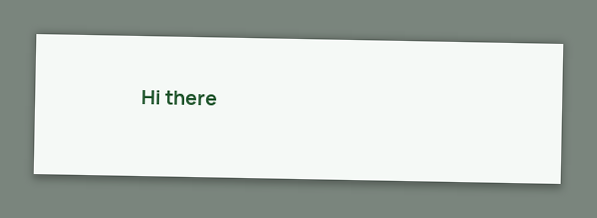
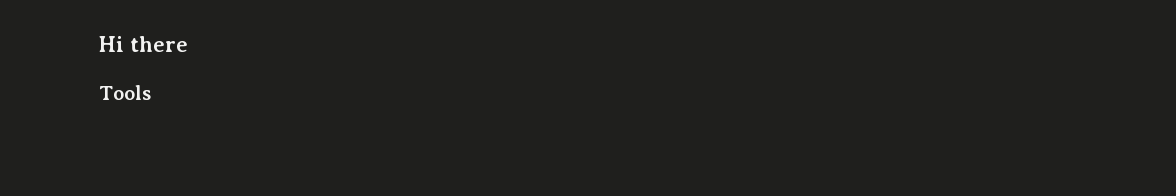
+ Tools

